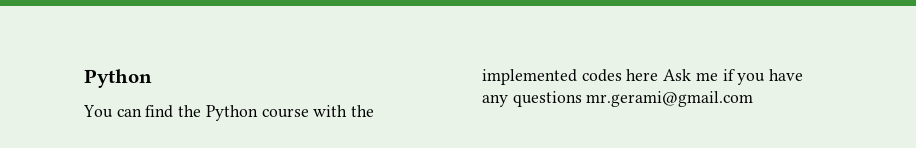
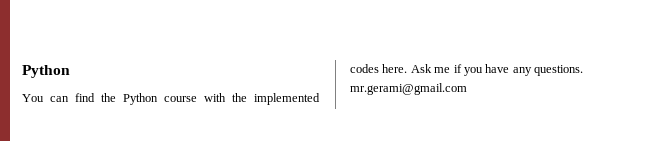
- You can find the Python course with the implemented codes here Ask me if you have any questions mr.gerami@gmail.com
+ You can find the Python course with the implemented codes here. Ask me if you have any questions. mr.gerami@gmail.com

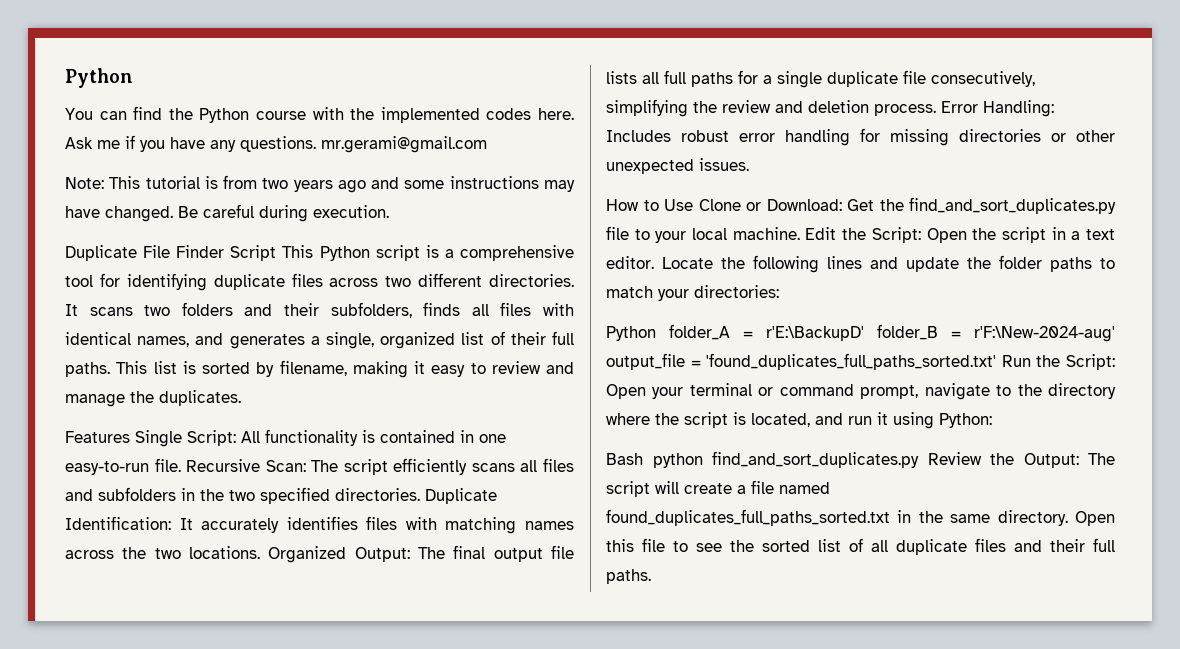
+ Note: This tutorial is from two years ago and some instructions may have changed. Be careful during execution.
+ Duplicate File Finder Script This Python script is a comprehensive tool for identifying duplicate files across two different directories. It scans two folders and their subfolders, finds all files with identical names, and generates a single, organized list of their full paths. This list is sorted by filename, making it easy to review and manage the duplicates.
+ Features Single Script: All functionality is contained in one easy-to-run file. Recursive Scan: The script efficiently scans all files and subfolders in the two specified directories. Duplicate Identification: It accurately identifies files with matching names across the two locations. Organized Output: The final output file lists all full paths for a single duplicate file consecutively, simplifying the review and deletion process. Error Handling: Includes robust error handling for missing directories or other unexpected issues.
+ How to Use Clone or Download: Get the find_and_sort_duplicates.py file to your local machine. Edit the Script: Open the script in a text editor. Locate the following lines and update the folder paths to match your directories:
+ Python folder_A = r'E:\BackupD' folder_B = r'F:\New-2024-aug' output_file = 'found_duplicates_full_paths_sorted.txt' Run the Script: Open your terminal or command prompt, navigate to the directory where the script is located, and run it using Python:
+ Bash python find_and_sort_duplicates.py Review the Output: The script will create a file named found_duplicates_full_paths_sorted.txt in the same directory. Open this file to see the sorted list of all duplicate files and their full paths.

